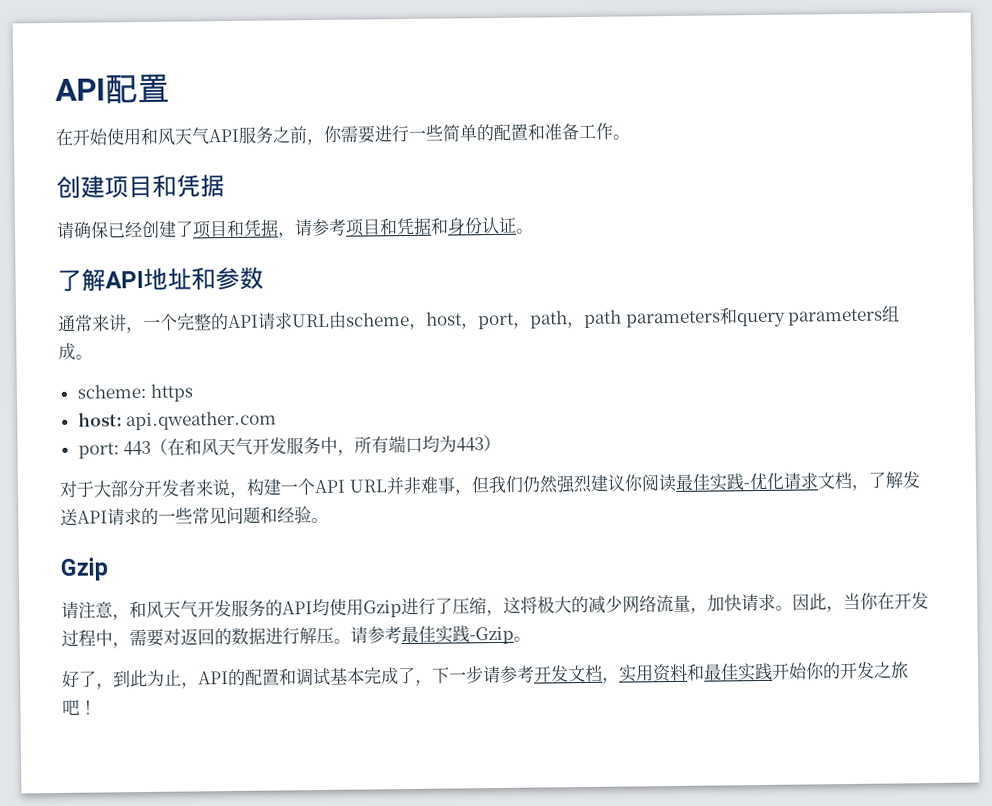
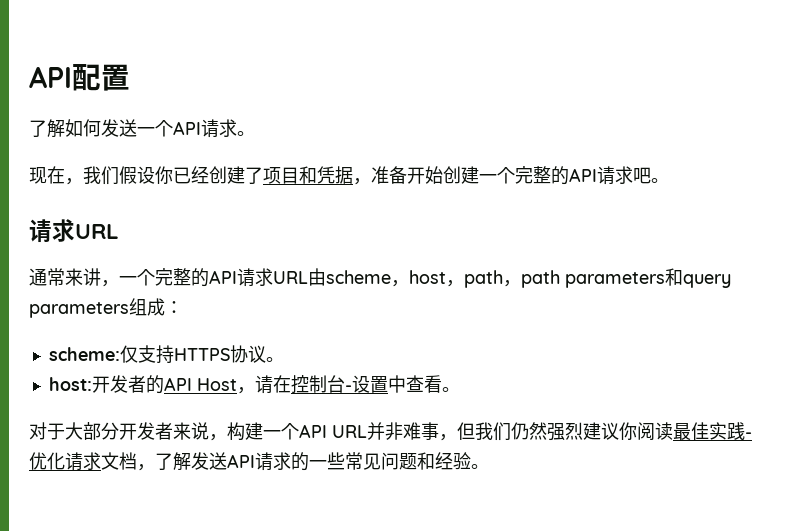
- 在开始使用和风天气API服务之前，你需要进行一些简单的配置和准备工作。
- 创建项目和凭据
- 请确保已经创建了项目和凭据，请参考项目和凭据和身份认证。
- 了解API地址和参数
+ 了解如何发送一个API请求。
+ 现在，我们假设你已经创建了项目和凭据，准备开始创建一个完整的API请求吧。
+ 请求URL
- 通常来讲，一个完整的API请求URL由scheme，host，port，path，path parameters和query parameters组成。
- scheme: https
+ 通常来讲，一个完整的API请求URL由scheme，host，path，path parameters和query parameters组成：
+ scheme:仅支持HTTPS协议。
- host: api.qweather.com
- port: 443（在和风天气开发服务中，所有端口均为443）
+ host:开发者的API Host，请在控制台-设置中查看。
  对于大部分开发者来说，构建一个API URL并非难事，但我们仍然强烈建议你阅读最佳实践-优化请求文档，了解发送API请求的一些常见问题和经验。
- Gzip
- 请注意，和风天气开发服务的API均使用Gzip进行了压缩，这将极大的减少网络流量，加快请求。因此，当你在开发过程中，需要对返回的数据进行解压。请参考最佳实践-Gzip。
- 好了，到此为止，API的配置和调试基本完成了，下一步请参考开发文档，实用资料和最佳实践开始你的开发之旅吧！

